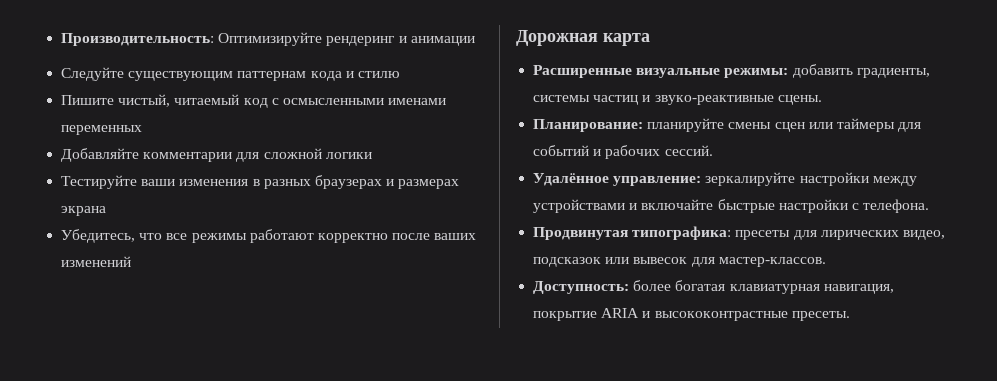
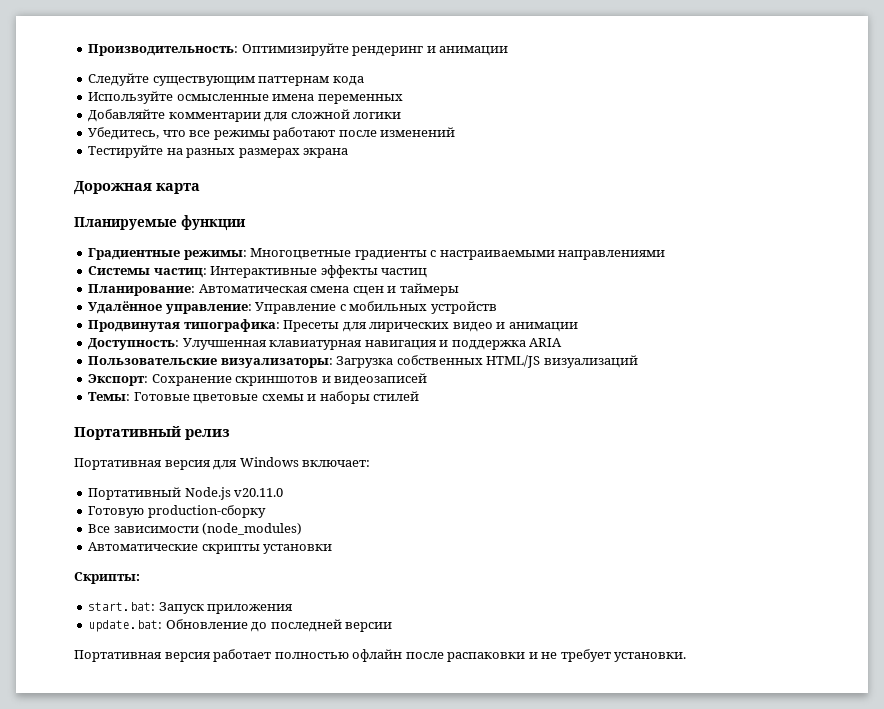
- Следуйте существующим паттернам кода и стилю
- Пишите чистый, читаемый код с осмысленными именами переменных
+ Следуйте существующим паттернам кода
+ Используйте осмысленные имена переменных
- Тестируйте ваши изменения в разных браузерах и размерах экрана
- Убедитесь, что все режимы работают корректно после ваших изменений
+ Убедитесь, что все режимы работают после изменений
+ Тестируйте на разных размерах экрана
  Дорожная карта
- Расширенные визуальные режимы: добавить градиенты, системы частиц и звуко-реактивные сцены.
- Планирование: планируйте смены сцен или таймеры для событий и рабочих сессий.
- Удалённое управление: зеркалируйте настройки между устройствами и включайте быстрые настройки с телефона.
+ Планируемые функции
+ Градиентные режимы: Многоцветные градиенты с настраиваемыми направлениями
+ Системы частиц: Интерактивные эффекты частиц
+ Планирование: Автоматическая смена сцен и таймеры
+ Удалённое управление: Управление с мобильных устройств
- Продвинутая типографика: пресеты для лирических видео, подсказок или вывесок для мастер-классов.
- Доступность: более богатая клавиатурная навигация, покрытие ARIA и высококонтрастные пресеты.
+ Продвинутая типографика: Пресеты для лирических видео и анимации
+ Доступность: Улучшенная клавиатурная навигация и поддержка ARIA
+ Пользовательские визуализаторы: Загрузка собственных HTML/JS визуализаций
+ Экспорт: Сохранение скриншотов и видеозаписей
+ Темы: Готовые цветовые схемы и наборы стилей
+ Портативный релиз
+ Портативная версия для Windows включает:
+ Портативный Node.js v20.11.0
+ Готовую production-сборку
+ Все зависимости (node_modules)
+ Автоматические скрипты установки
+ Скрипты:
+ start.bat: Запуск приложения
+ update.bat: Обновление до последней версии
+ Портативная версия работает полностью офлайн после распаковки и не требует установки.

